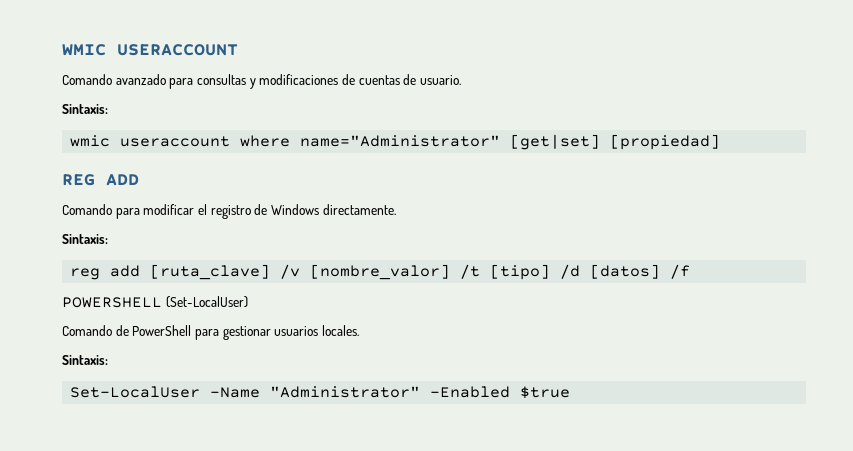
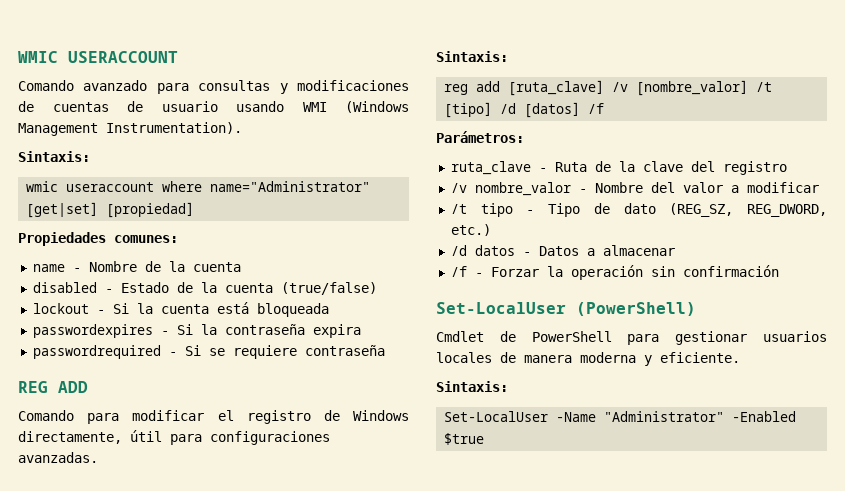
- Comando avanzado para consultas y modificaciones de cuentas de usuario.
+ Comando avanzado para consultas y modificaciones de cuentas de usuario usando WMI (Windows Management Instrumentation).
+ Propiedades comunes:
+ name - Nombre de la cuenta
+ disabled - Estado de la cuenta (true/false)
+ lockout - Si la cuenta está bloqueada
+ passwordexpires - Si la contraseña expira
+ passwordrequired - Si se requiere contraseña
- Comando para modificar el registro de Windows directamente.
+ Comando para modificar el registro de Windows directamente, útil para configuraciones avanzadas.
- POWERSHELL (Set-LocalUser)
- Comando de PowerShell para gestionar usuarios locales.
+ Parámetros:
+ ruta_clave - Ruta de la clave del registro
+ /v nombre_valor - Nombre del valor a modificar
+ /t tipo - Tipo de dato (REG_SZ, REG_DWORD, etc.)
+ /d datos - Datos a almacenar
+ /f - Forzar la operación sin confirmación
+ Set-LocalUser (PowerShell)
+ Cmdlet de PowerShell para gestionar usuarios locales de manera moderna y eficiente.

